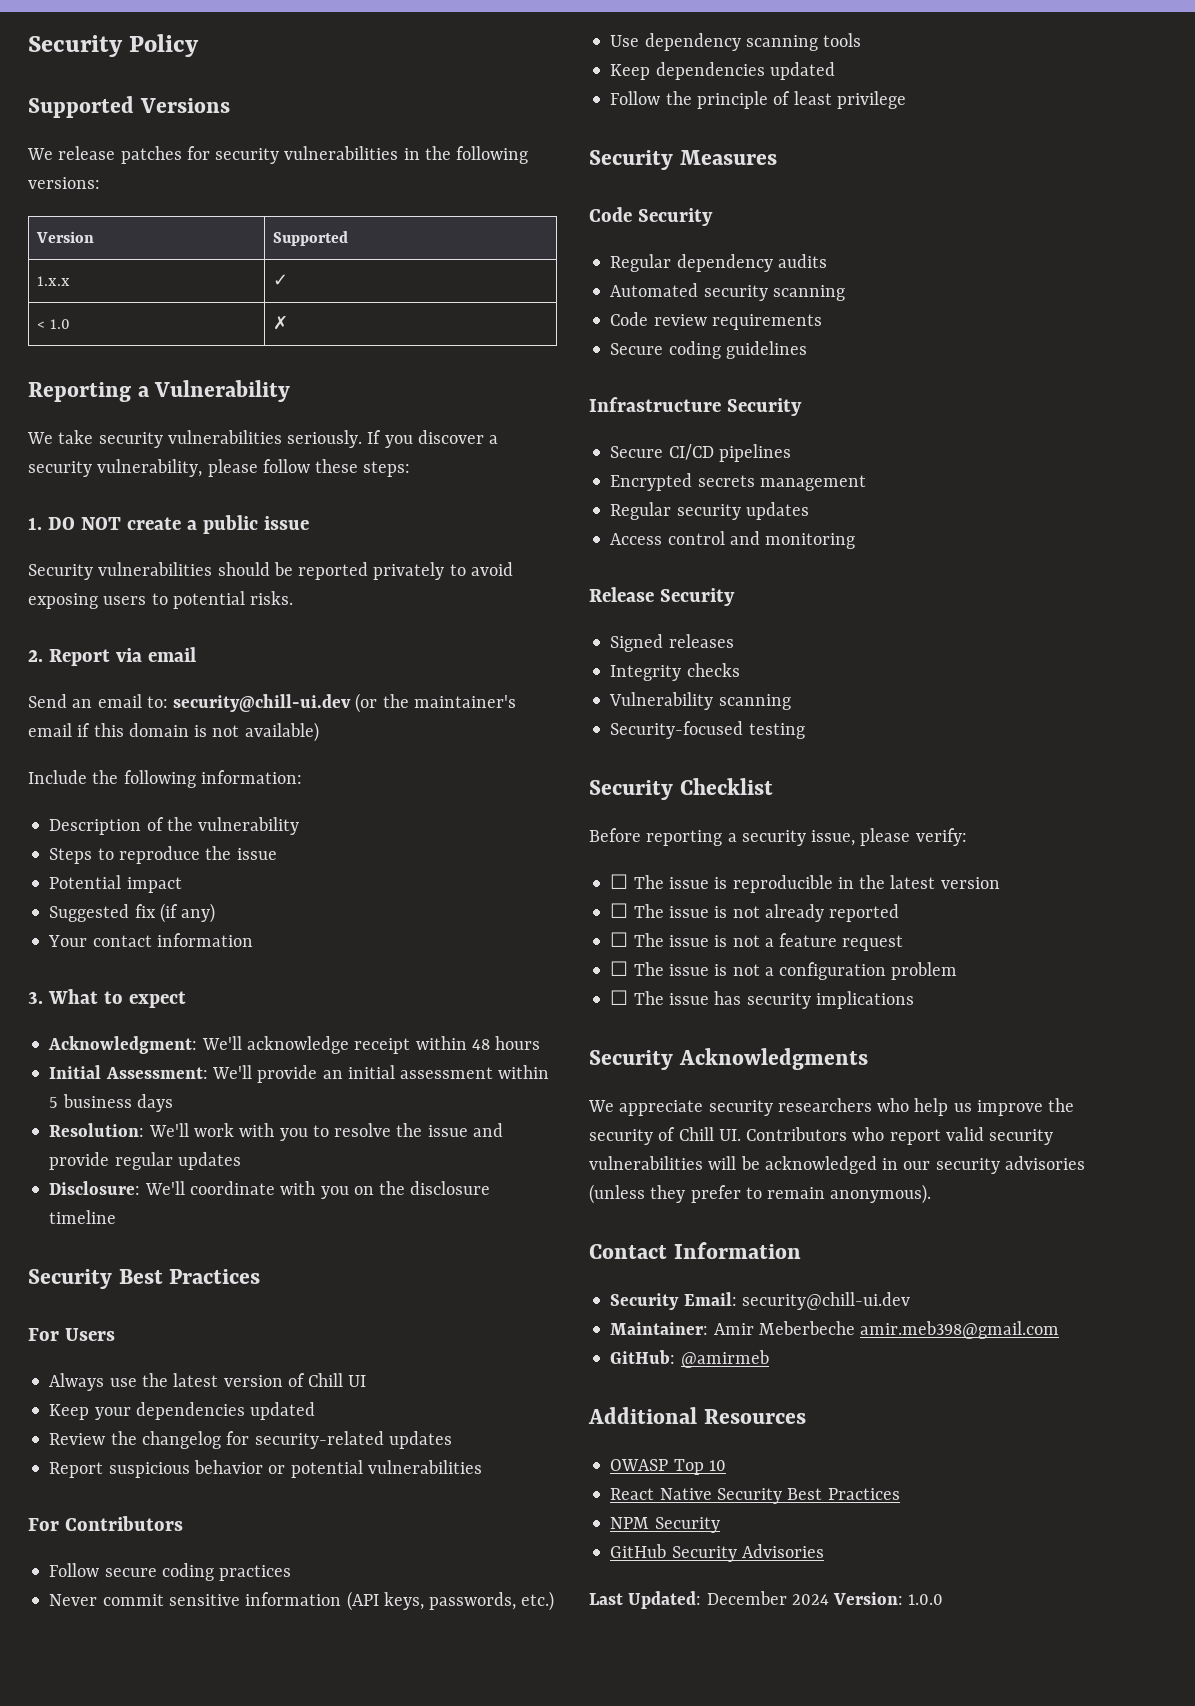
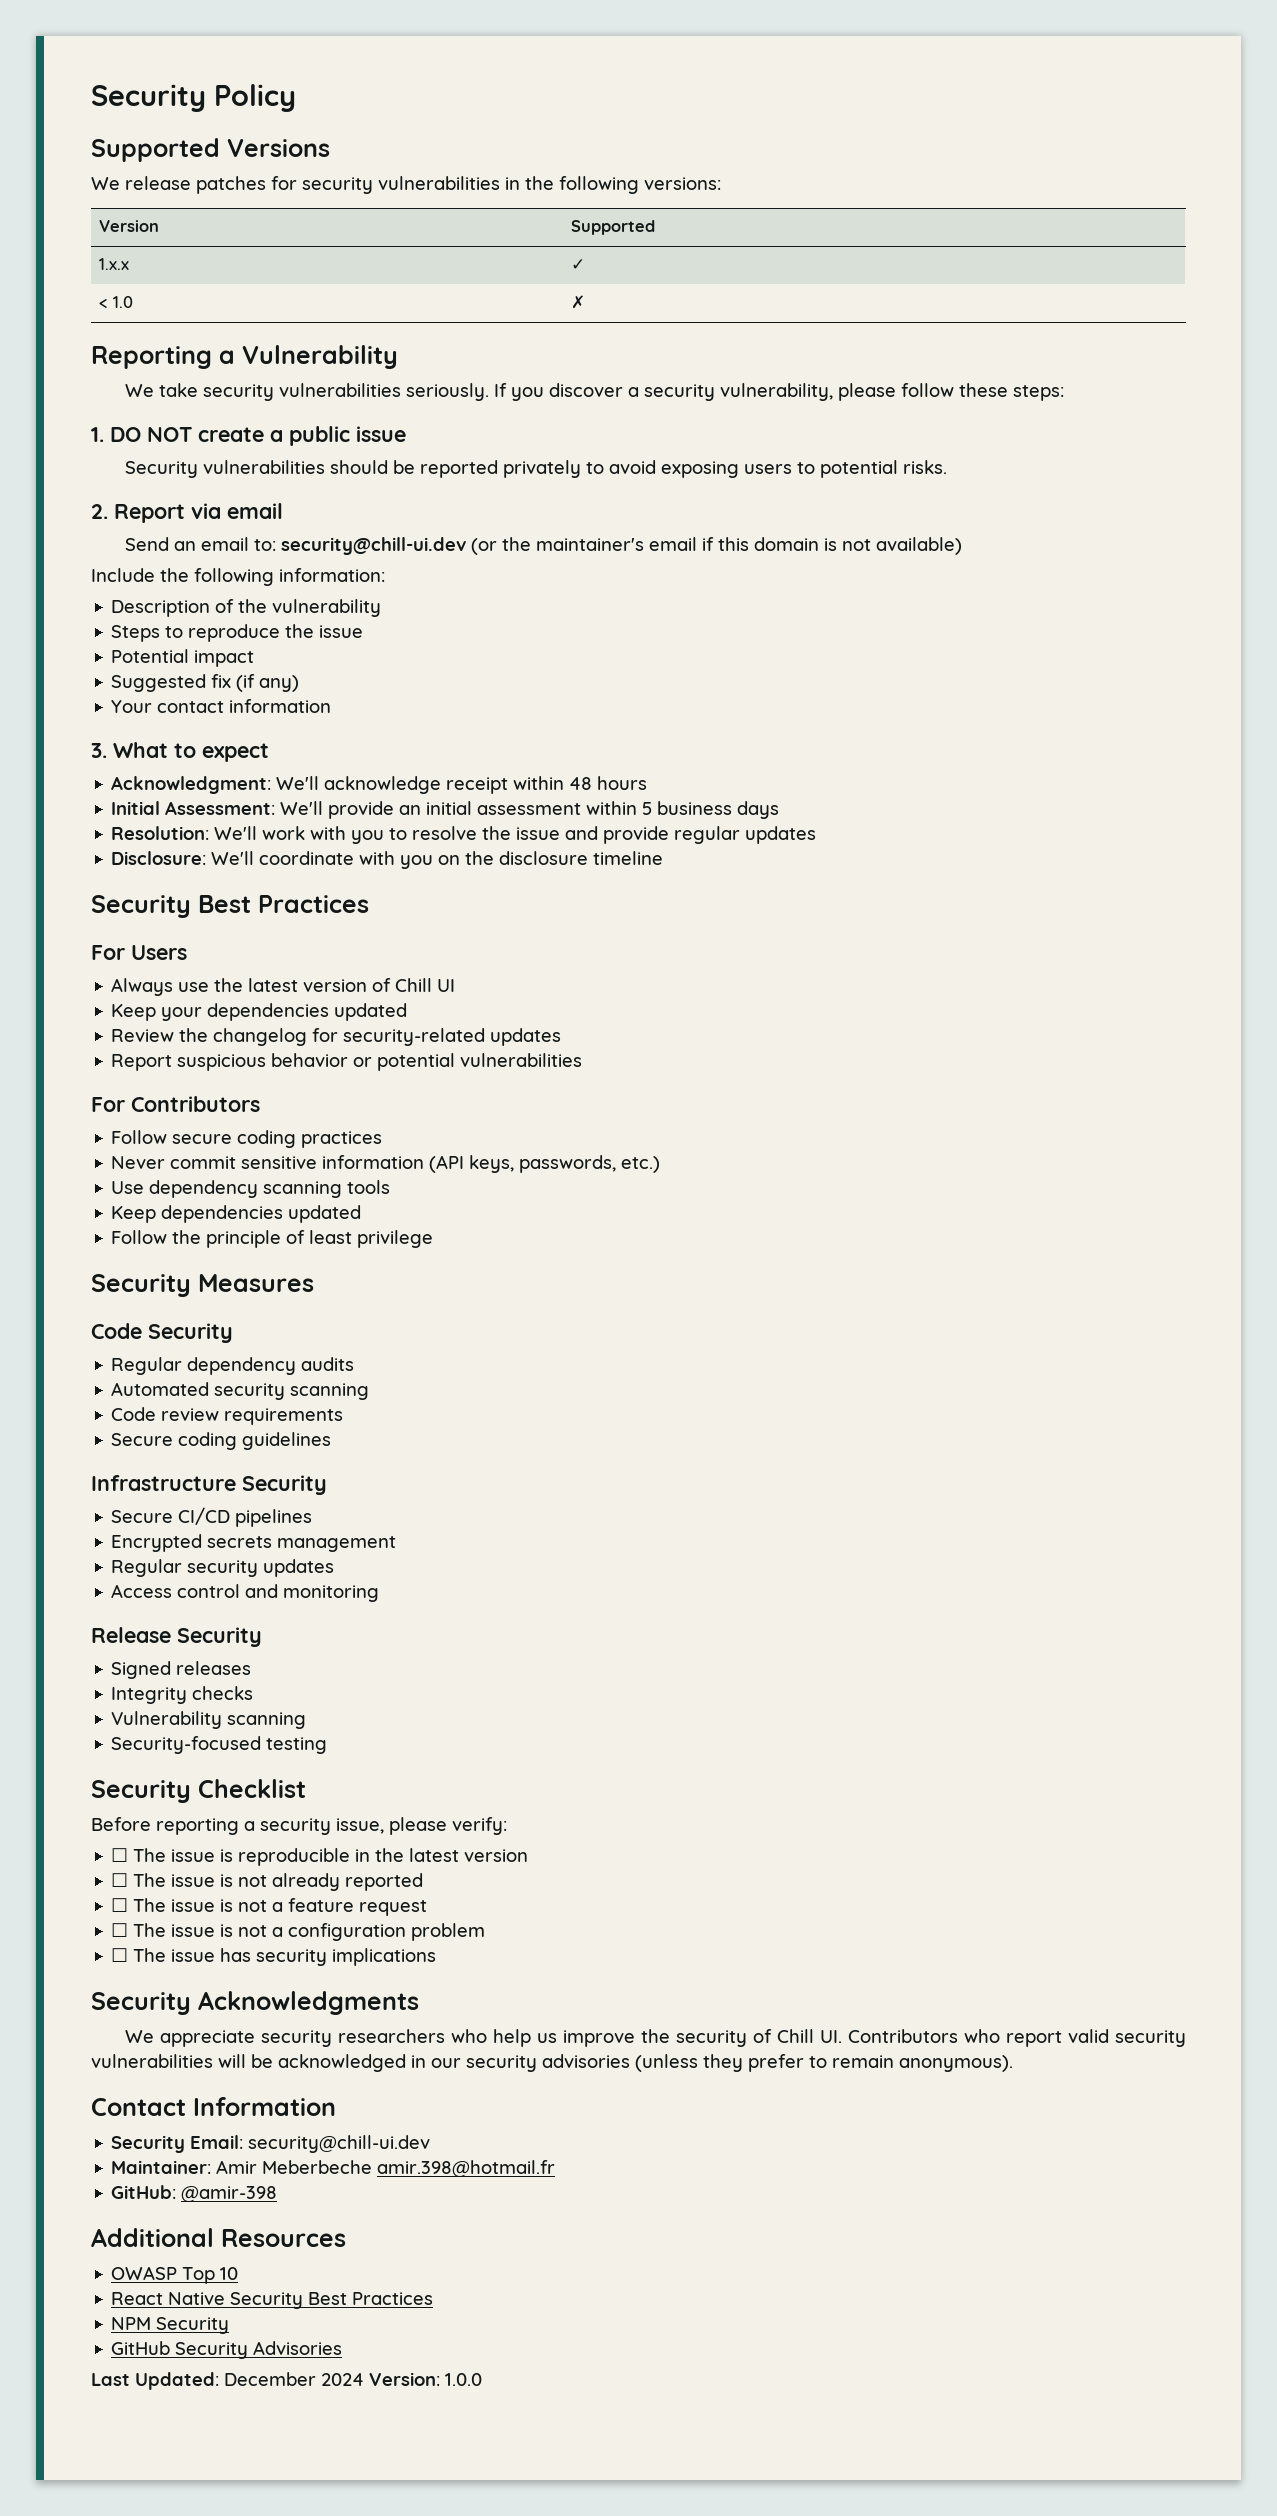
- Maintainer: Amir Meberbeche amir.meb398@gmail.com
+ Maintainer: Amir Meberbeche amir.398@hotmail.fr
- GitHub: @amirmeb
+ GitHub: @amir-398

